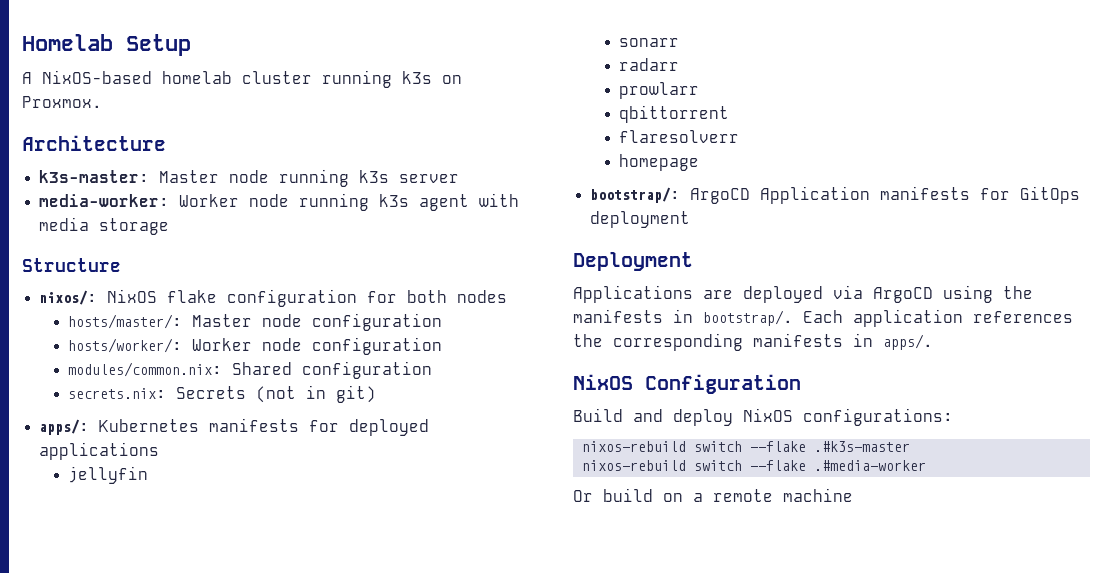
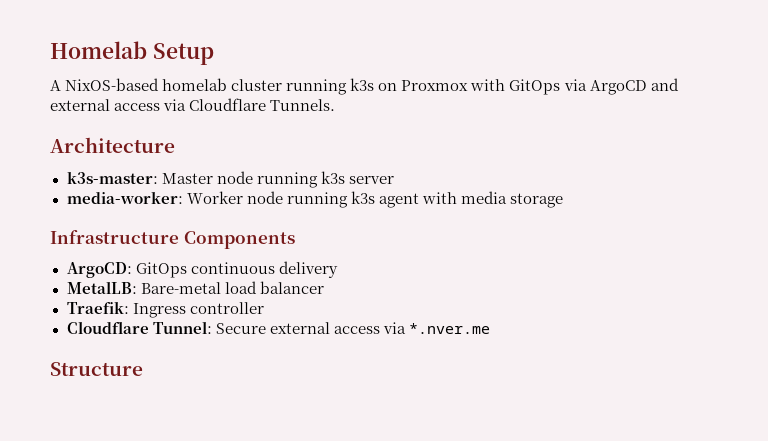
- A NixOS-based homelab cluster running k3s on Proxmox.
+ A NixOS-based homelab cluster running k3s on Proxmox with GitOps via ArgoCD and external access via Cloudflare Tunnels.
+ Infrastructure Components
+ ArgoCD: GitOps continuous delivery
+ MetalLB: Bare-metal load balancer
+ Traefik: Ingress controller
+ Cloudflare Tunnel: Secure external access via *.nver.me
  Structure
- nixos/: NixOS flake configuration for both nodes
- hosts/master/: Master node configuration
- hosts/worker/: Worker node configuration
- modules/common.nix: Shared configuration
- secrets.nix: Secrets (not in git)
- apps/: Kubernetes manifests for deployed applications
- jellyfin
- sonarr
- radarr
- prowlarr
- qbittorrent
- flaresolverr
- homepage
- bootstrap/: ArgoCD Application manifests for GitOps deployment
- Deployment
- Applications are deployed via ArgoCD using the manifests in bootstrap/. Each application references the corresponding manifests in apps/.
- NixOS Configuration
- Build and deploy NixOS configurations:
- nixos-rebuild switch --flake .#k3s-master
- nixos-rebuild switch --flake .#media-worker
- Or build on a remote machine

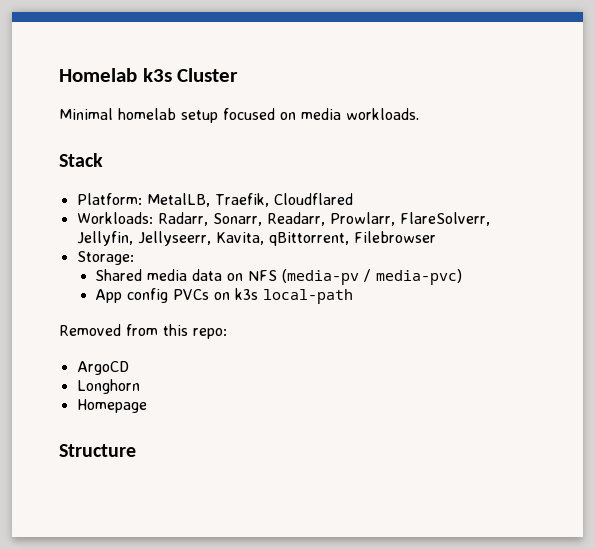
- Homelab Setup
- A NixOS-based homelab cluster running k3s on Proxmox with GitOps via ArgoCD and external access via Cloudflare Tunnels.
- Architecture
- k3s-master: Master node running k3s server
- media-worker: Worker node running k3s agent with media storage
- Infrastructure Components
- ArgoCD: GitOps continuous delivery
- MetalLB: Bare-metal load balancer
- Traefik: Ingress controller
- Cloudflare Tunnel: Secure external access via *.nver.me
+ Homelab k3s Cluster
+ Minimal homelab setup focused on media workloads.
+ Stack
+ Platform: MetalLB, Traefik, Cloudflared
+ Workloads: Radarr, Sonarr, Readarr, Prowlarr, FlareSolverr, Jellyfin, Jellyseerr, Kavita, qBittorrent, Filebrowser
+ Storage:
+ Shared media data on NFS (media-pv / media-pvc)
+ App config PVCs on k3s local-path
+ Removed from this repo:
+ ArgoCD
+ Longhorn
+ Homepage

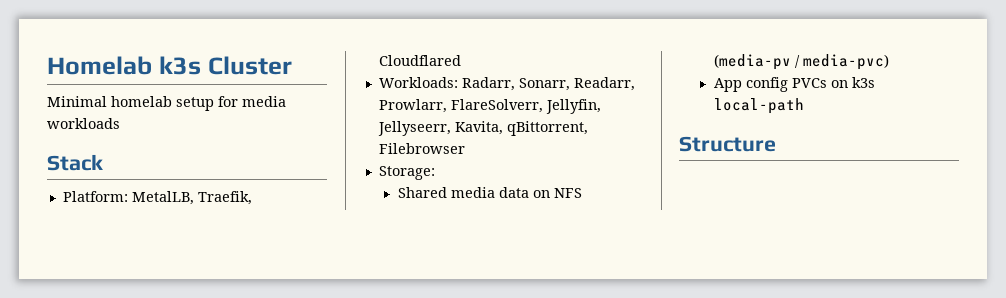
- Minimal homelab setup focused on media workloads.
+ Minimal homelab setup for media workloads
- Removed from this repo:
- ArgoCD
- Longhorn
- Homepage

